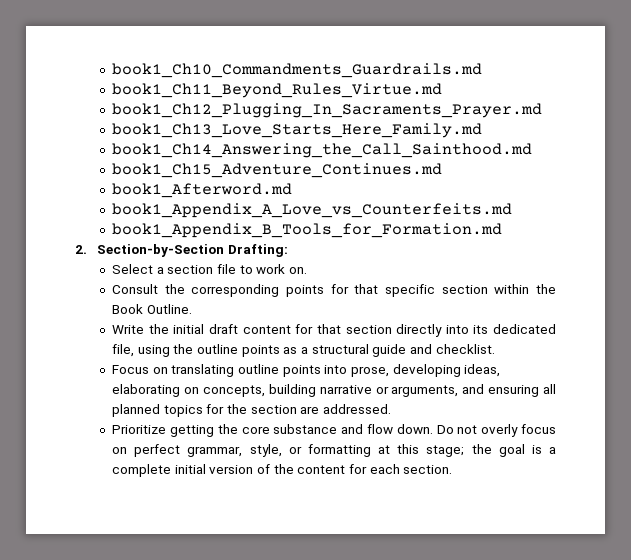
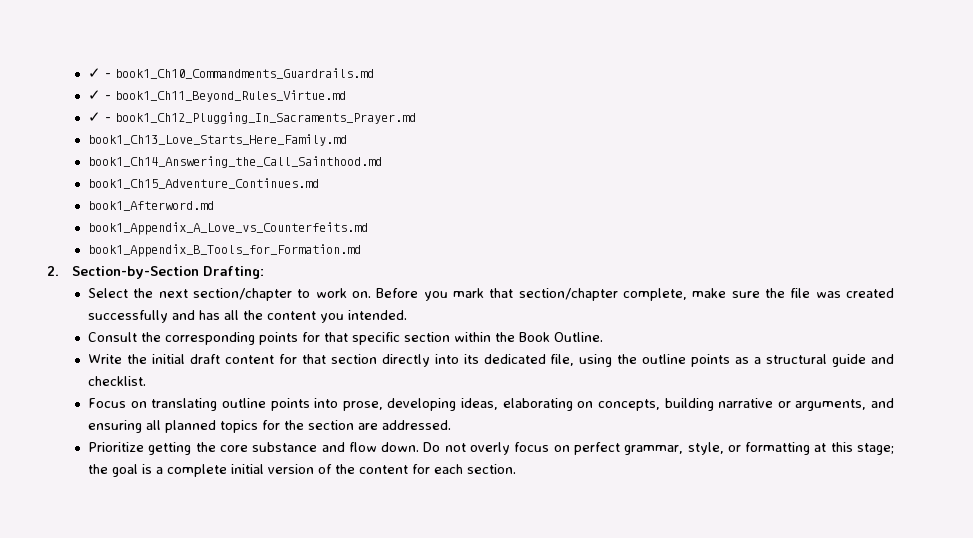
- book1_Ch10_Commandments_Guardrails.md
+ ✓ - book1_Ch10_Commandments_Guardrails.md
- book1_Ch11_Beyond_Rules_Virtue.md
+ ✓ - book1_Ch11_Beyond_Rules_Virtue.md
- book1_Ch12_Plugging_In_Sacraments_Prayer.md
+ ✓ - book1_Ch12_Plugging_In_Sacraments_Prayer.md
- Select a section file to work on.
+ Select the next section/chapter to work on. Before you mark that section/chapter complete, make sure the file was created successfully and has all the content you intended.

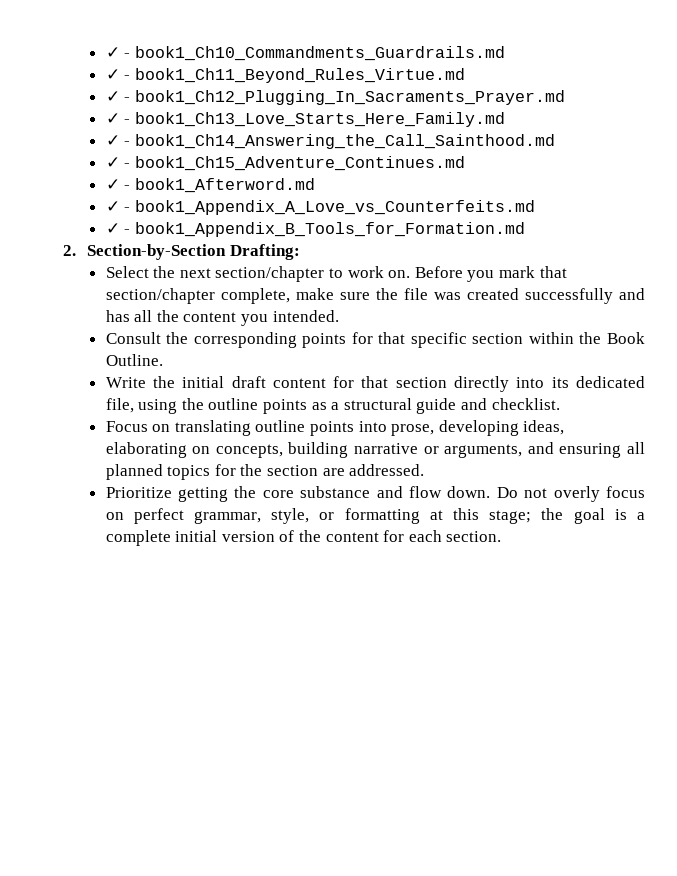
- book1_Ch13_Love_Starts_Here_Family.md
+ ✓ - book1_Ch13_Love_Starts_Here_Family.md
- book1_Ch14_Answering_the_Call_Sainthood.md
+ ✓ - book1_Ch14_Answering_the_Call_Sainthood.md
- book1_Ch15_Adventure_Continues.md
+ ✓ - book1_Ch15_Adventure_Continues.md
- book1_Afterword.md
+ ✓ - book1_Afterword.md
- book1_Appendix_A_Love_vs_Counterfeits.md
+ ✓ - book1_Appendix_A_Love_vs_Counterfeits.md
- book1_Appendix_B_Tools_for_Formation.md
+ ✓ - book1_Appendix_B_Tools_for_Formation.md

